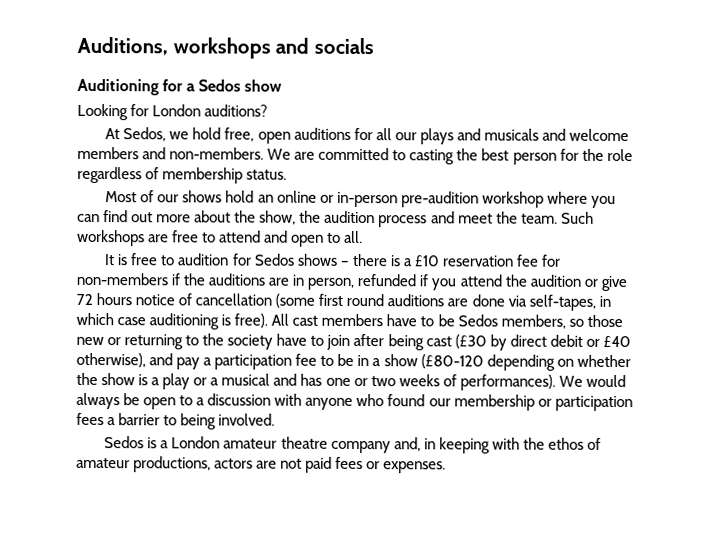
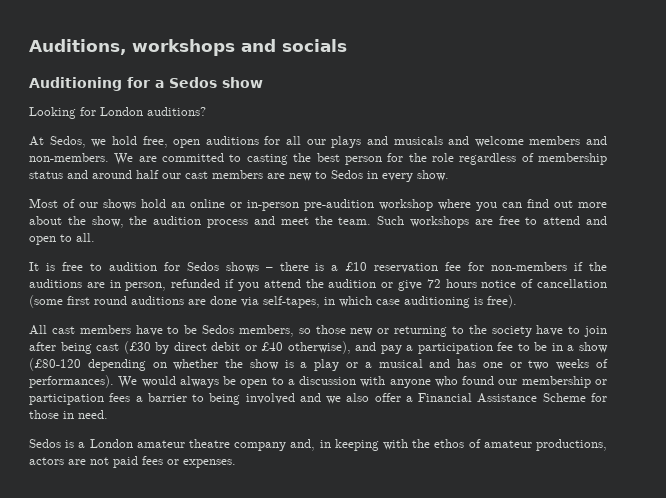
- We are committed to casting the best person for the role regardless of membership status.
+ We are committed to casting the best person for the role regardless of membership status and around half our cast members are new to Sedos in every show.
- It is free to audition for Sedos shows – there is a £10 reservation fee for non-members if the auditions are in person, refunded if you attend the audition or give 72 hours notice of cancellation (some first round auditions are done via self-tapes, in which case auditioning is free). All cast members have to be Sedos members, so those new or returning to the society have to join after being cast (£30 by direct debit or £40 otherwise), and pay a participation fee to be in a show (£80-120 depending on whether the show is a play or a musical and has one or two weeks of performances).
+ It is free to audition for Sedos shows – there is a £10 reservation fee for non-members if the auditions are in person, refunded if you attend the audition or give 72 hours notice of cancellation (some first round auditions are done via self-tapes, in which case auditioning is free).
+ All cast members have to be Sedos members, so those new or returning to the society have to join after being cast (£30 by direct debit or £40 otherwise), and pay a participation fee to be in a show (£80-120 depending on whether the show is a play or a musical and has one or two weeks of performances).
- We would always be open to a discussion with anyone who found our membership or participation fees a barrier to being involved.
+ We would always be open to a discussion with anyone who found our membership or participation fees a barrier to being involved and we also offer a Financial Assistance Scheme for those in need.

